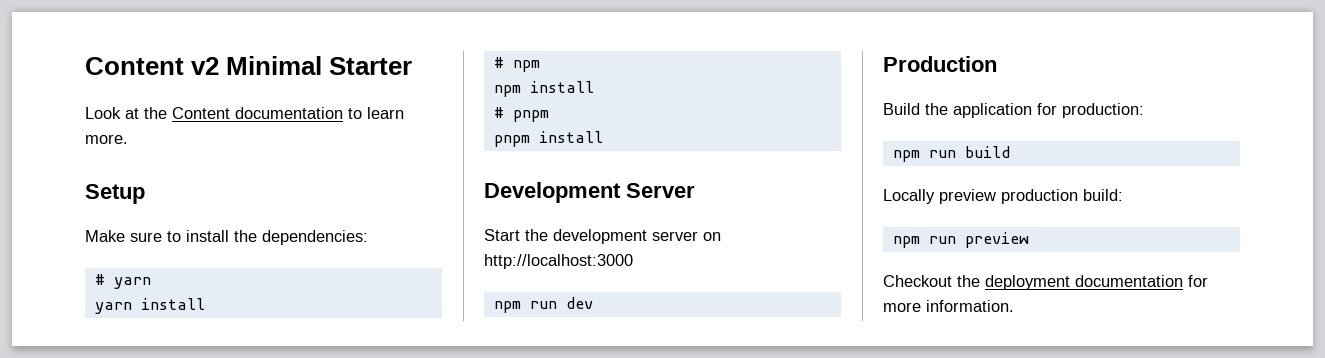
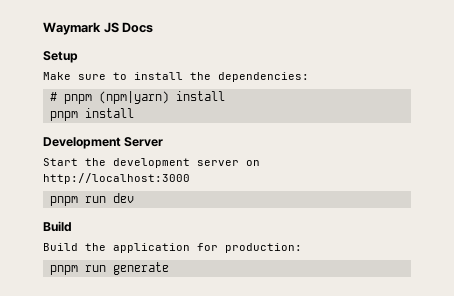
- Content v2 Minimal Starter
- Look at the Content documentation to learn more.
+ Waymark JS Docs
- # yarn
- yarn install
- # npm
- npm install
- # pnpm
+ # pnpm (npm|yarn) install
- npm run dev
- Production
+ pnpm run dev
+ Build
- npm run build
- Locally preview production build:
- npm run preview
- Checkout the deployment documentation for more information.
+ pnpm run generate

